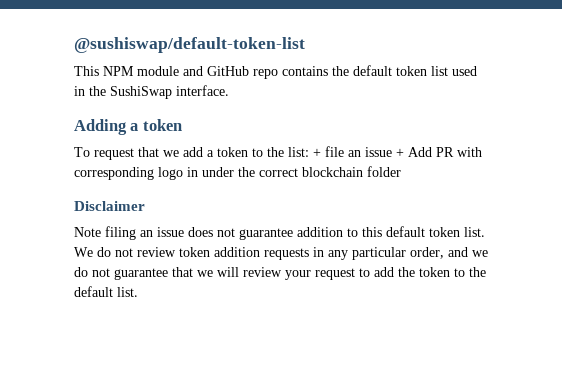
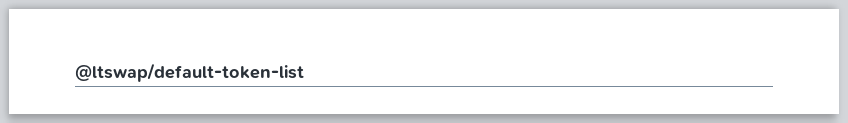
- @sushiswap/default-token-list
- This NPM module and GitHub repo contains the default token list used in the SushiSwap interface.
- Adding a token
- To request that we add a token to the list: + file an issue + Add PR with corresponding logo in under the correct blockchain folder
- Disclaimer
- Note filing an issue does not guarantee addition to this default token list. We do not review token addition requests in any particular order, and we do not guarantee that we will review your request to add the token to the default list.
+ @ltswap/default-token-list

